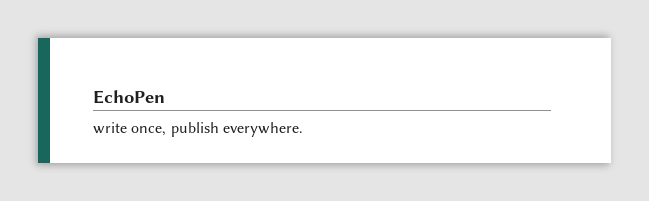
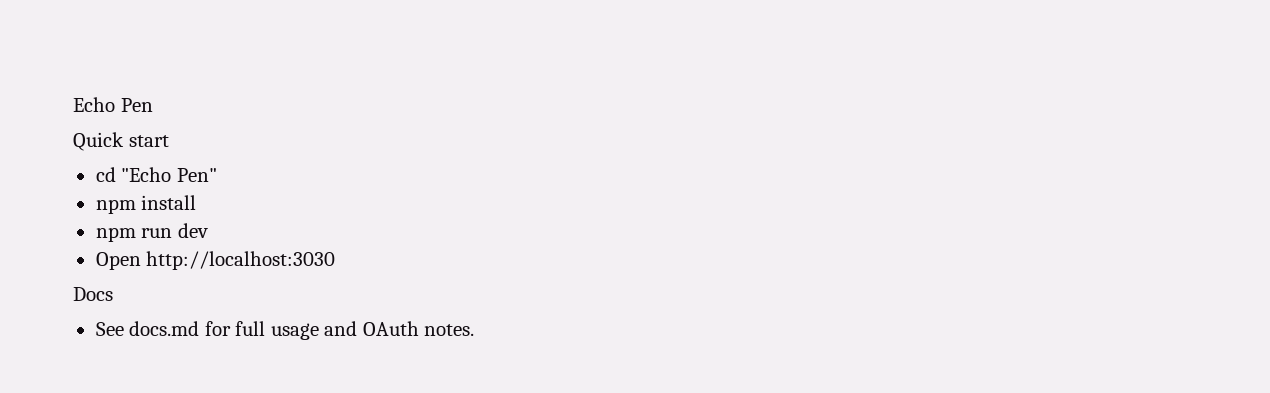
- EchoPen
- write once, publish everywhere.
+ Echo Pen
+ Quick start
+ cd "Echo Pen"
+ npm install
+ npm run dev
+ Open http://localhost:3030
+ Docs
+ See docs.md for full usage and OAuth notes.

